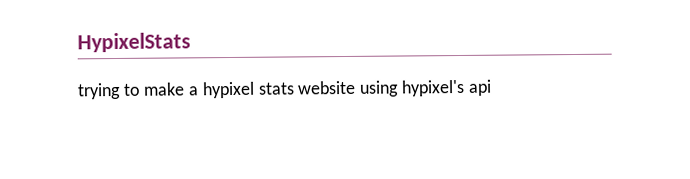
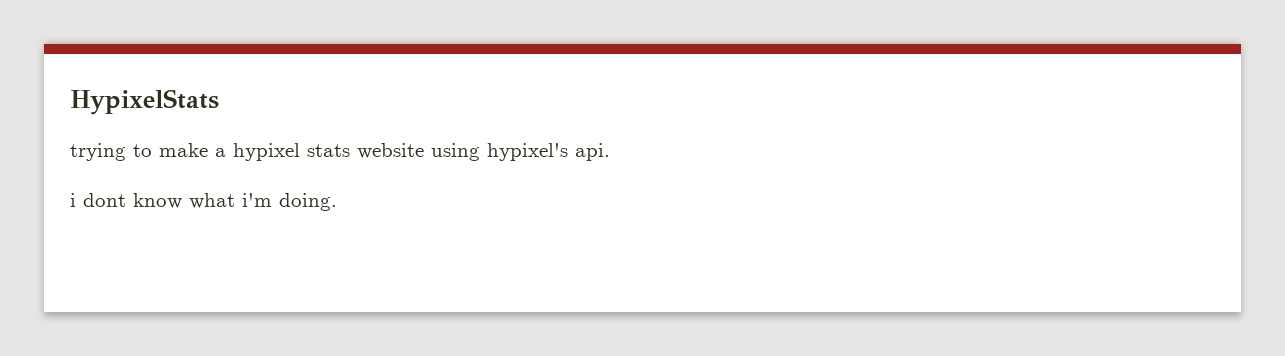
- trying to make a hypixel stats website using hypixel's api
+ trying to make a hypixel stats website using hypixel's api.
+ i dont know what i'm doing.

